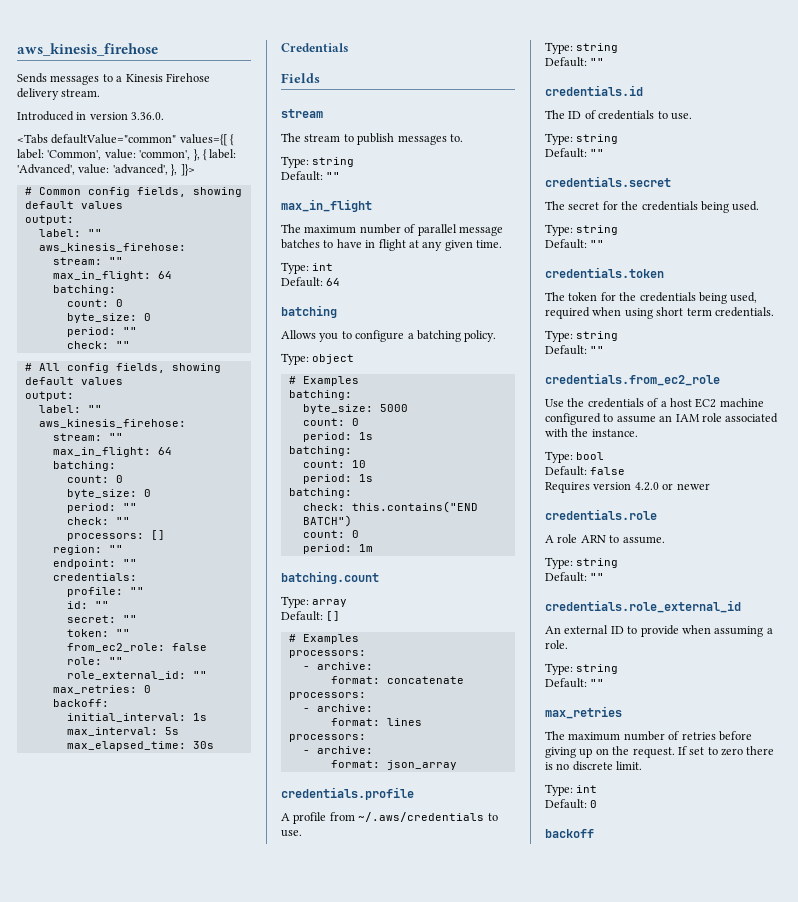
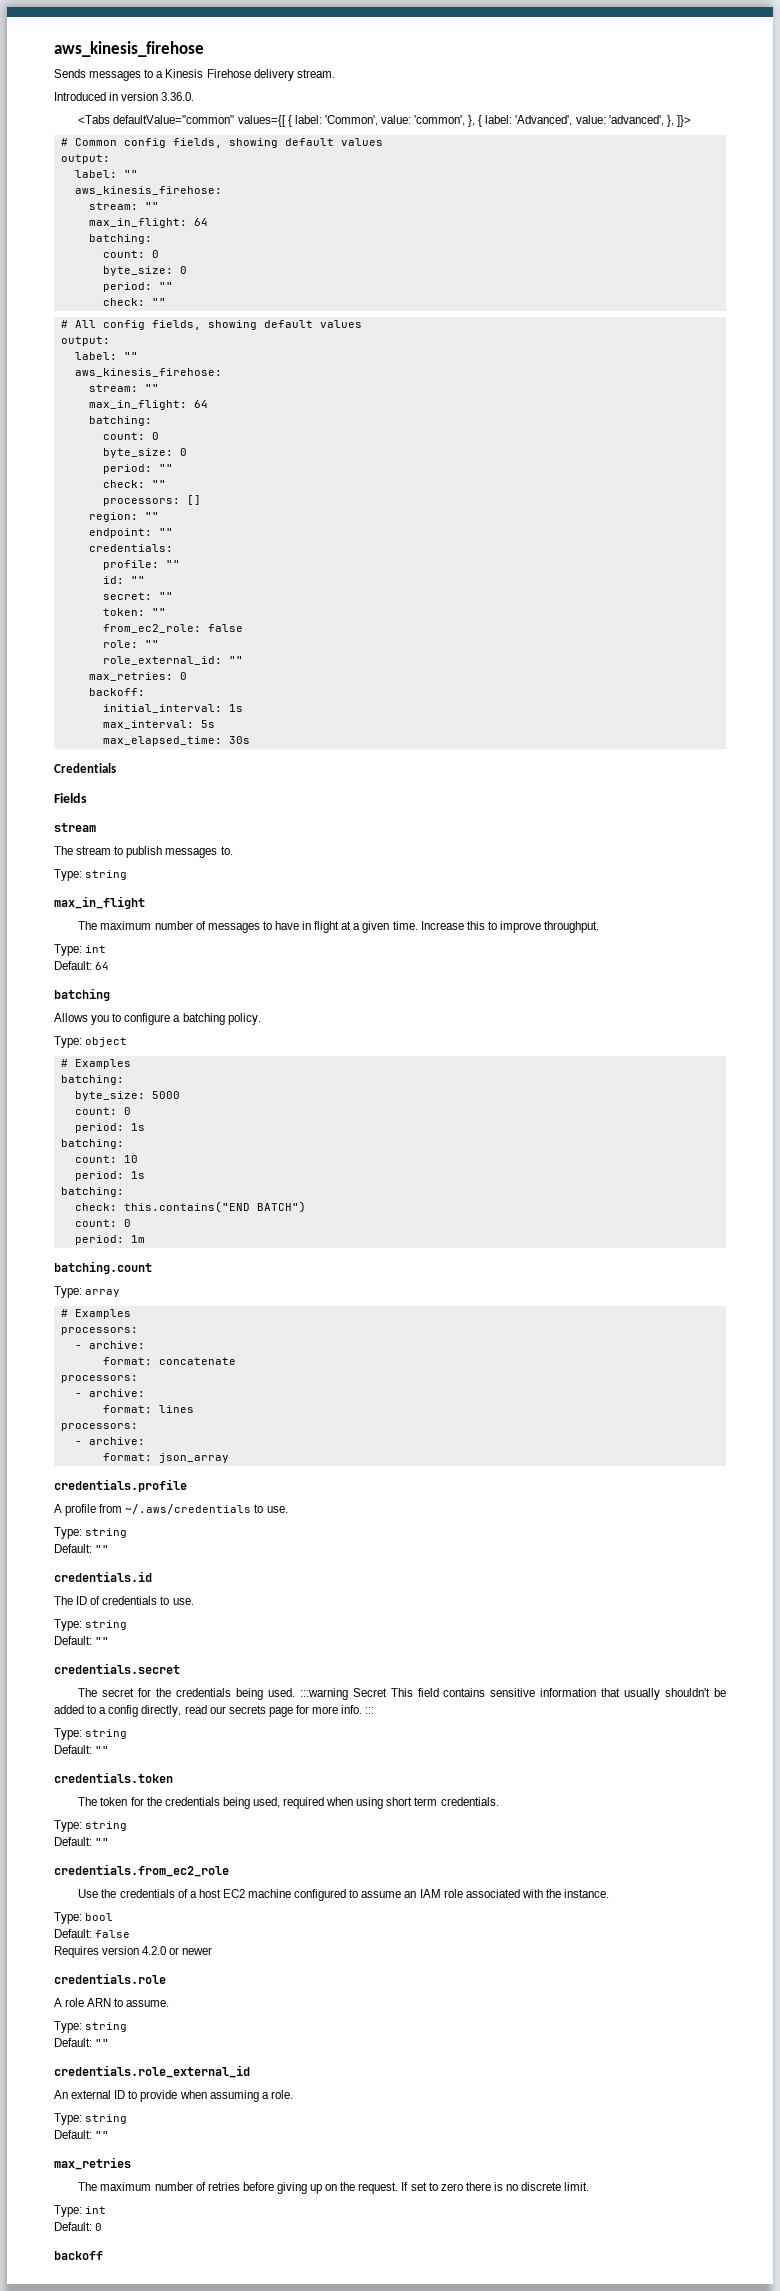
  The stream to publish messages to.
  Type: string
- Default: ""
- The maximum number of parallel message batches to have in flight at any given time.
+ The maximum number of messages to have in flight at a given time. Increase this to improve throughput.
- Default: []
- The secret for the credentials being used.
+ The secret for the credentials being used. :::warning Secret This field contains sensitive information that usually shouldn't be added to a config directly, read our secrets page for more info. :::

